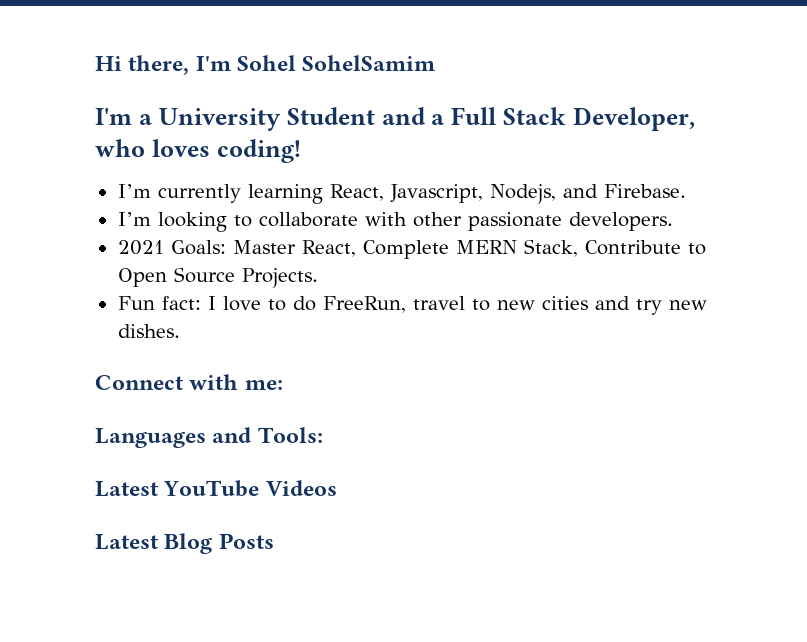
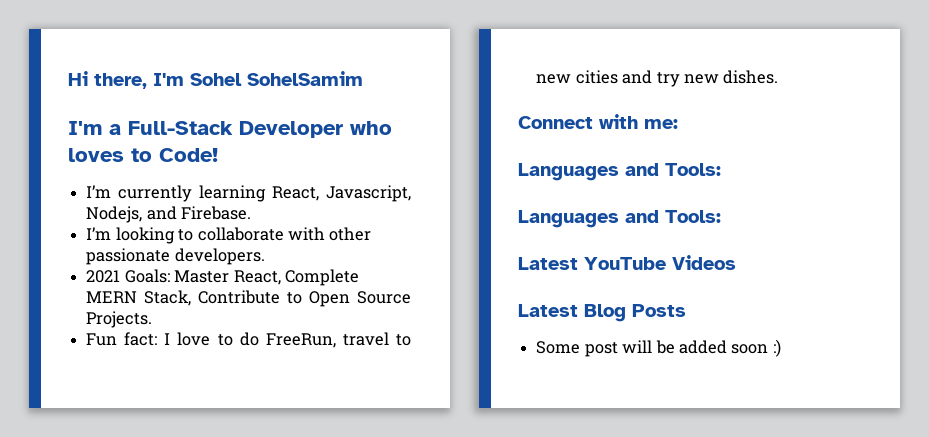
- I'm a University Student and a Full Stack Developer, who loves coding!
+ I'm a Full-Stack Developer who loves to Code!
  Connect with me:
+ Languages and Tools:
+ Some post will be added soon :)

